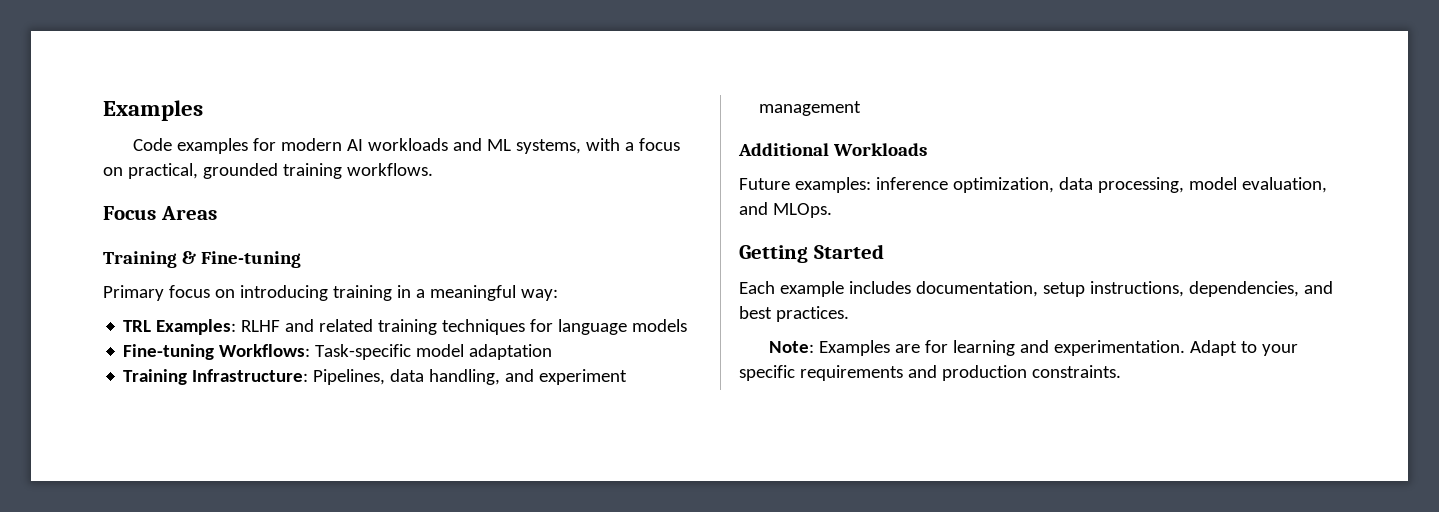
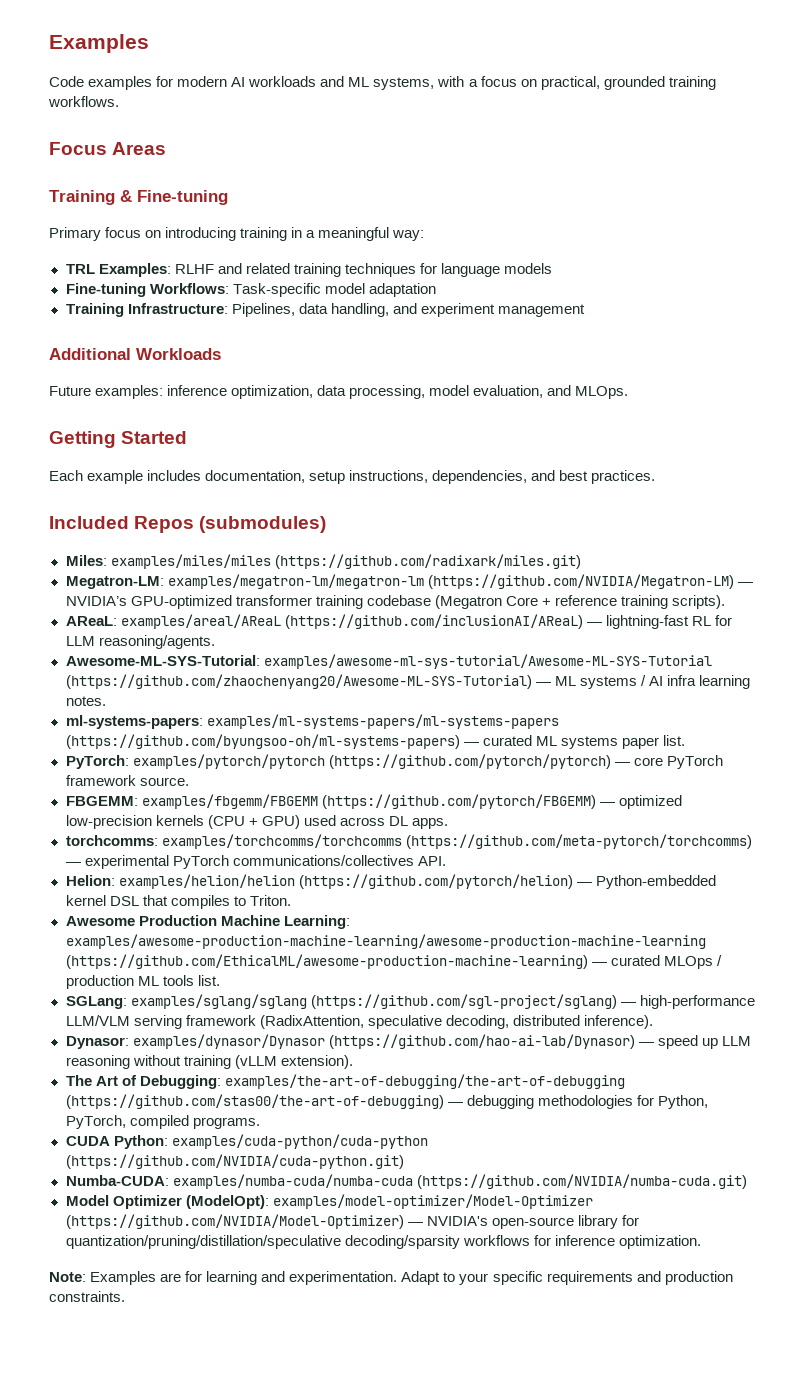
+ Included Repos (submodules)
+ Miles: examples/miles/miles (https://github.com/radixark/miles.git)
+ Megatron-LM: examples/megatron-lm/megatron-lm (https://github.com/NVIDIA/Megatron-LM) — NVIDIA’s GPU-optimized transformer training codebase (Megatron Core + reference training scripts).
+ AReaL: examples/areal/AReaL (https://github.com/inclusionAI/AReaL) — lightning-fast RL for LLM reasoning/agents.
+ Awesome-ML-SYS-Tutorial: examples/awesome-ml-sys-tutorial/Awesome-ML-SYS-Tutorial (https://github.com/zhaochenyang20/Awesome-ML-SYS-Tutorial) — ML systems / AI infra learning notes.
+ ml-systems-papers: examples/ml-systems-papers/ml-systems-papers (https://github.com/byungsoo-oh/ml-systems-papers) — curated ML systems paper list.
+ PyTorch: examples/pytorch/pytorch (https://github.com/pytorch/pytorch) — core PyTorch framework source.
+ FBGEMM: examples/fbgemm/FBGEMM (https://github.com/pytorch/FBGEMM) — optimized low-precision kernels (CPU + GPU) used across DL apps.
+ torchcomms: examples/torchcomms/torchcomms (https://github.com/meta-pytorch/torchcomms) — experimental PyTorch communications/collectives API.
+ Helion: examples/helion/helion (https://github.com/pytorch/helion) — Python-embedded kernel DSL that compiles to Triton.
+ Awesome Production Machine Learning: examples/awesome-production-machine-learning/awesome-production-machine-learning (https://github.com/EthicalML/awesome-production-machine-learning) — curated MLOps / production ML tools list.
+ SGLang: examples/sglang/sglang (https://github.com/sgl-project/sglang) — high-performance LLM/VLM serving framework (RadixAttention, speculative decoding, distributed inference).
+ Dynasor: examples/dynasor/Dynasor (https://github.com/hao-ai-lab/Dynasor) — speed up LLM reasoning without training (vLLM extension).
+ The Art of Debugging: examples/the-art-of-debugging/the-art-of-debugging (https://github.com/stas00/the-art-of-debugging) — debugging methodologies for Python, PyTorch, compiled programs.
+ CUDA Python: examples/cuda-python/cuda-python (https://github.com/NVIDIA/cuda-python.git)
+ Numba-CUDA: examples/numba-cuda/numba-cuda (https://github.com/NVIDIA/numba-cuda.git)
+ Model Optimizer (ModelOpt): examples/model-optimizer/Model-Optimizer (https://github.com/NVIDIA/Model-Optimizer) — NVIDIA's open-source library for quantization/pruning/distillation/speculative decoding/sparsity workflows for inference optimization.

